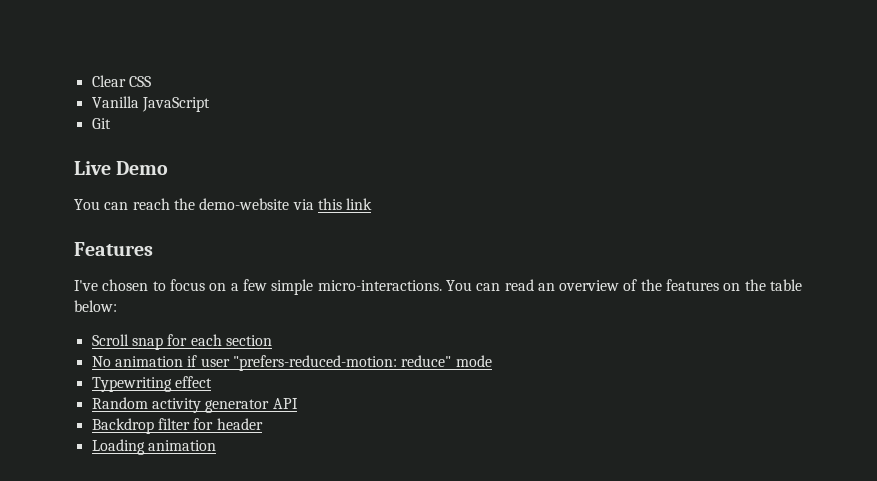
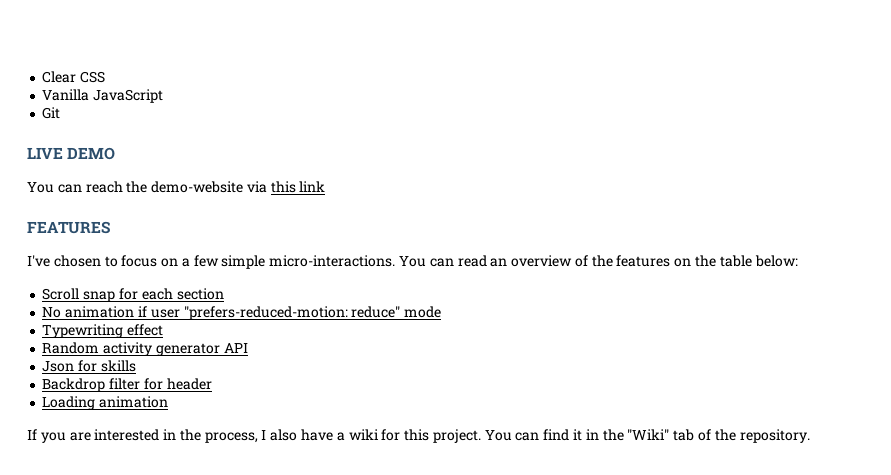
- Live Demo
+ LIVE DEMO
- Features
+ FEATURES
+ Json for skills
+ If you are interested in the process, I also have a wiki for this project. You can find it in the "Wiki" tab of the repository.

